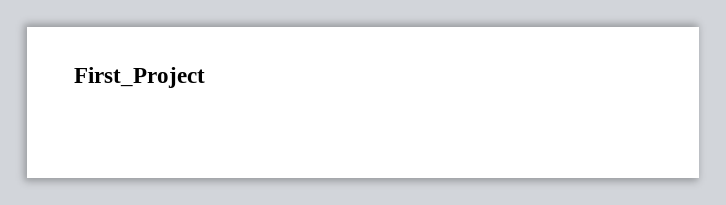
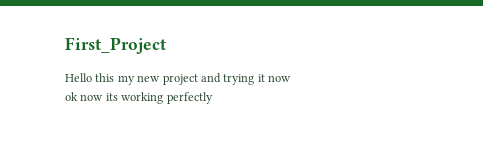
+ Hello this my new project and trying it now
+ ok now its working perfectly

